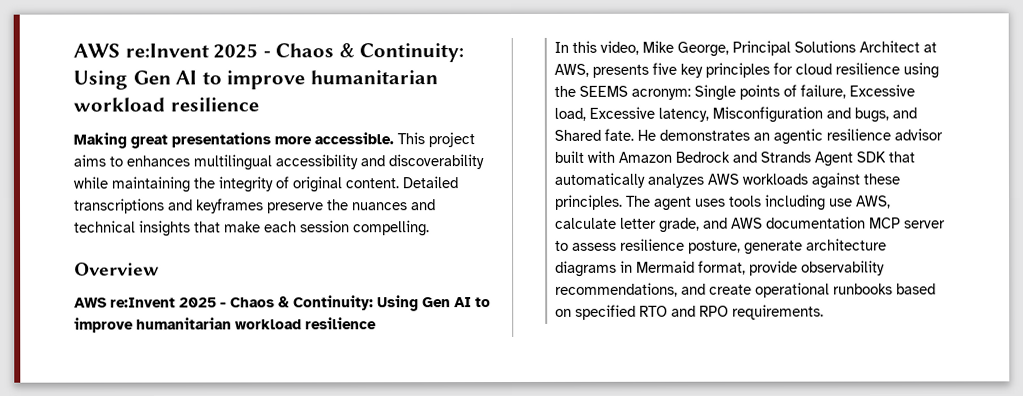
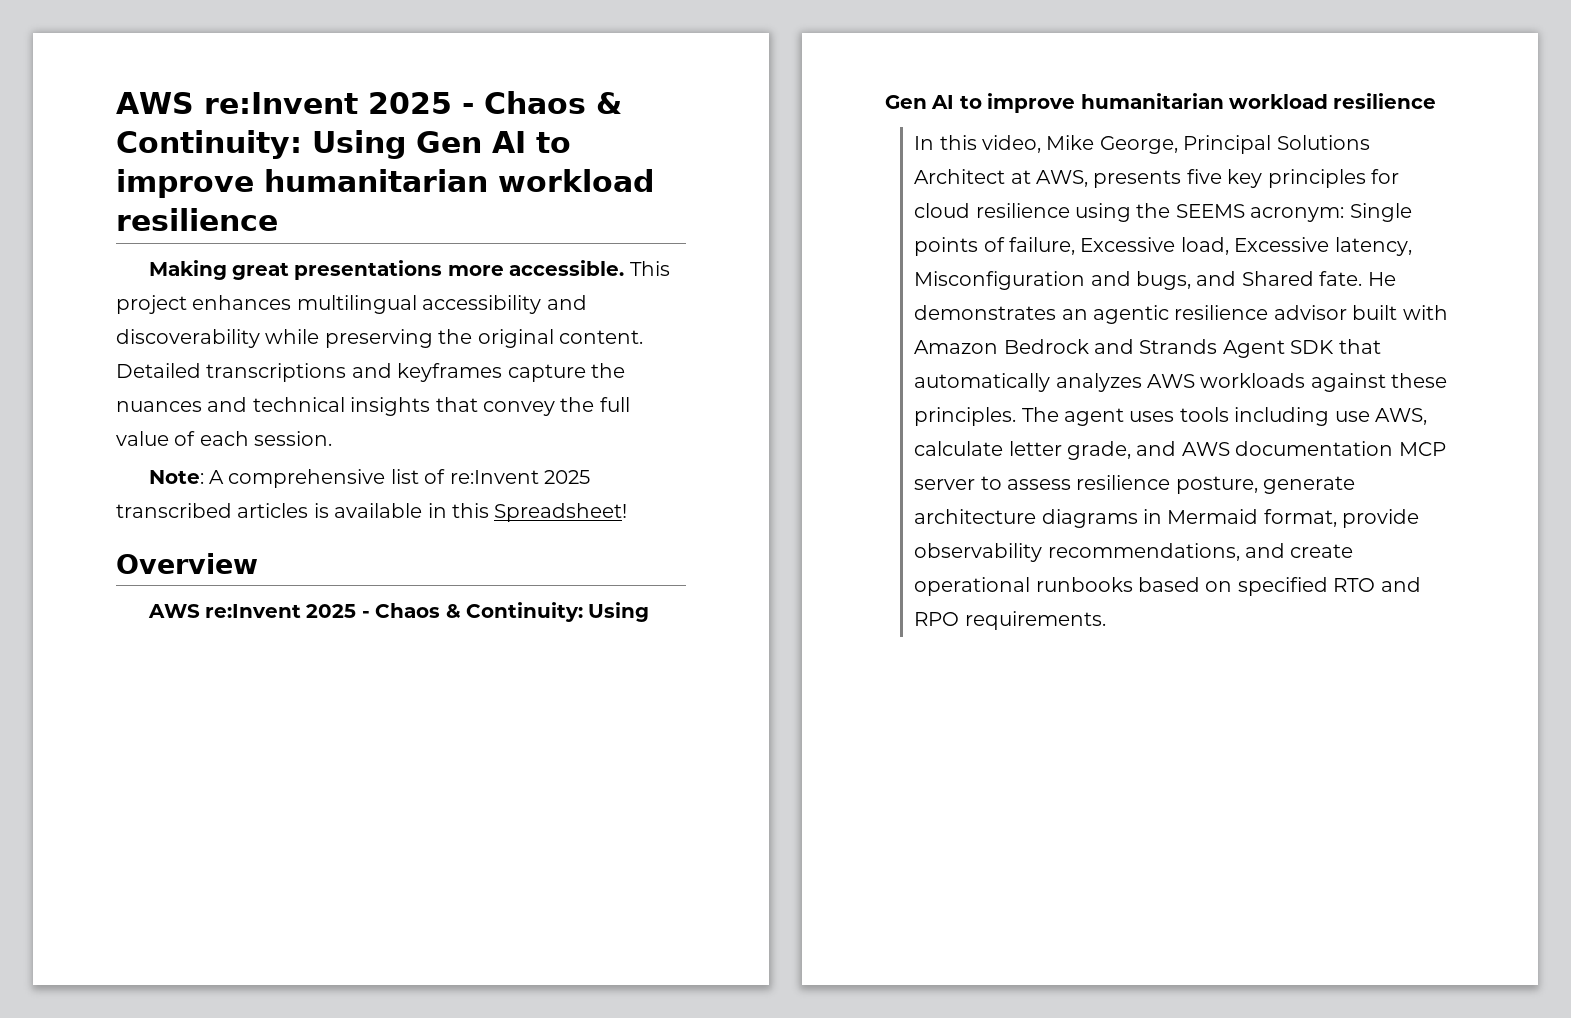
- This project aims to enhances multilingual accessibility and discoverability while maintaining the integrity of original content.
+ This project enhances multilingual accessibility and discoverability while preserving the original content.
- Detailed transcriptions and keyframes preserve the nuances and technical insights that make each session compelling.
+ Detailed transcriptions and keyframes capture the nuances and technical insights that convey the full value of each session.
+ Note: A comprehensive list of re:Invent 2025 transcribed articles is available in this Spreadsheet!

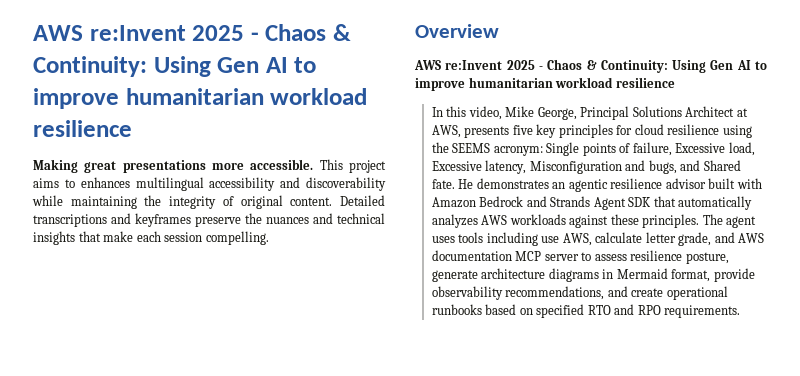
- This project enhances multilingual accessibility and discoverability while preserving the original content.
+ This project aims to enhances multilingual accessibility and discoverability while maintaining the integrity of original content.
- Detailed transcriptions and keyframes capture the nuances and technical insights that convey the full value of each session.
- Note: A comprehensive list of re:Invent 2025 transcribed articles is available in this Spreadsheet!
+ Detailed transcriptions and keyframes preserve the nuances and technical insights that make each session compelling.

